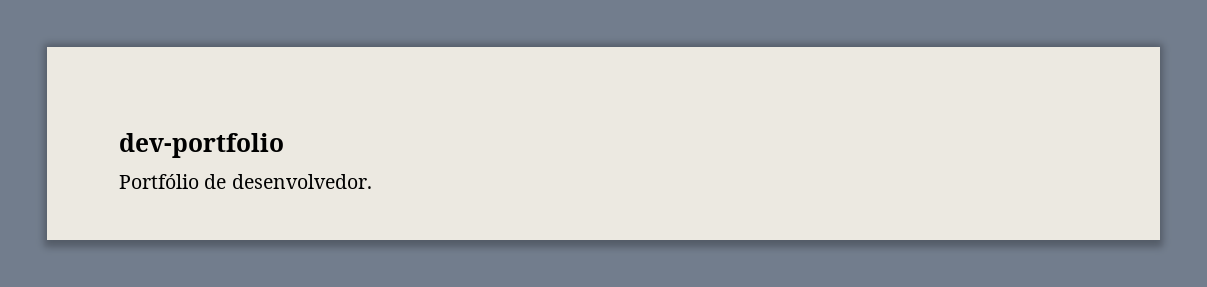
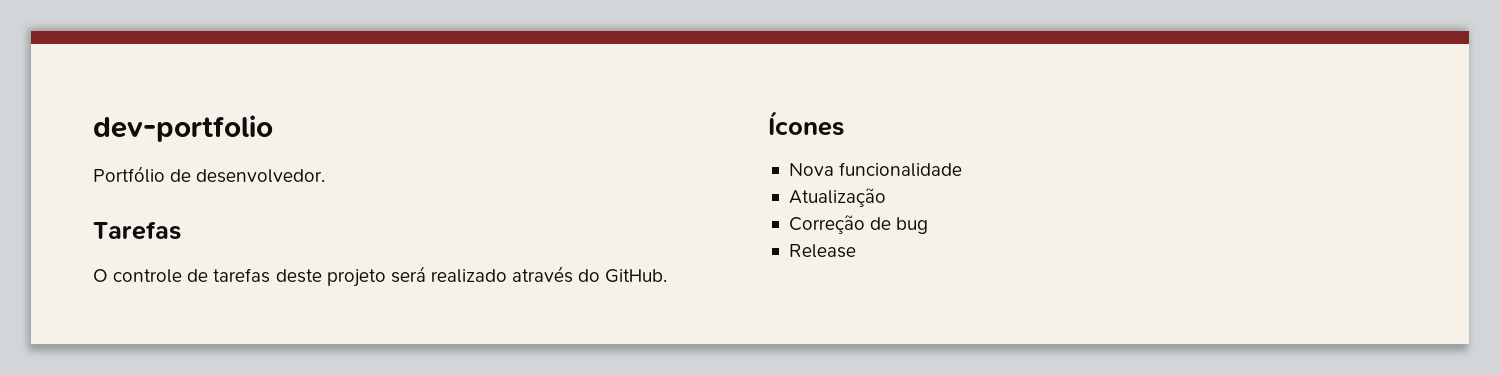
+ Tarefas
+ O controle de tarefas deste projeto será realizado através do GitHub.
+ Ícones
+ Nova funcionalidade
+ Atualização
+ Correção de bug
+ Release

